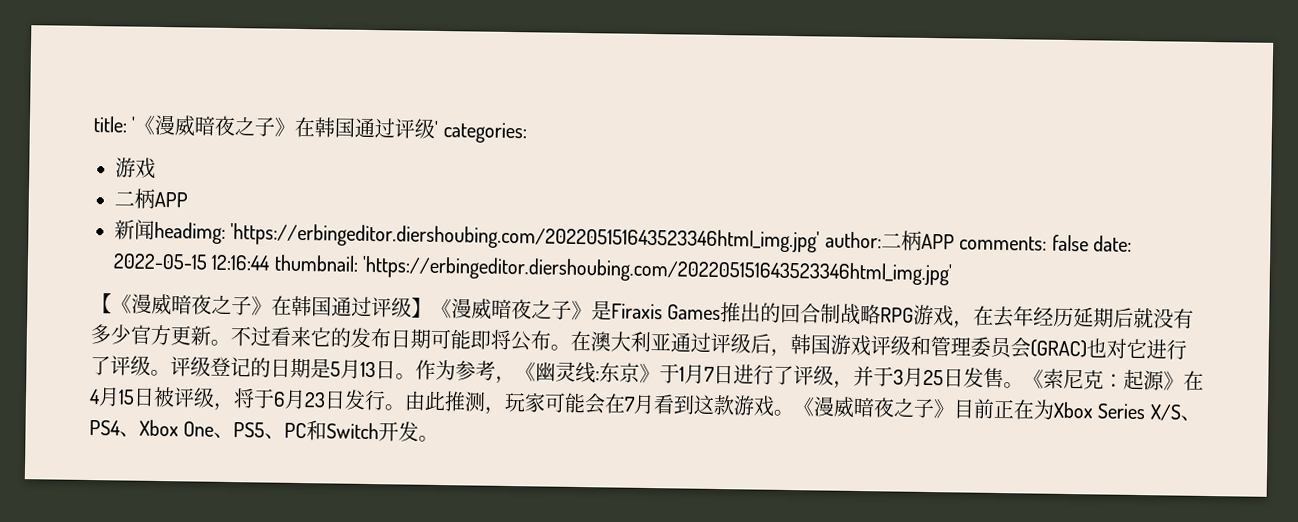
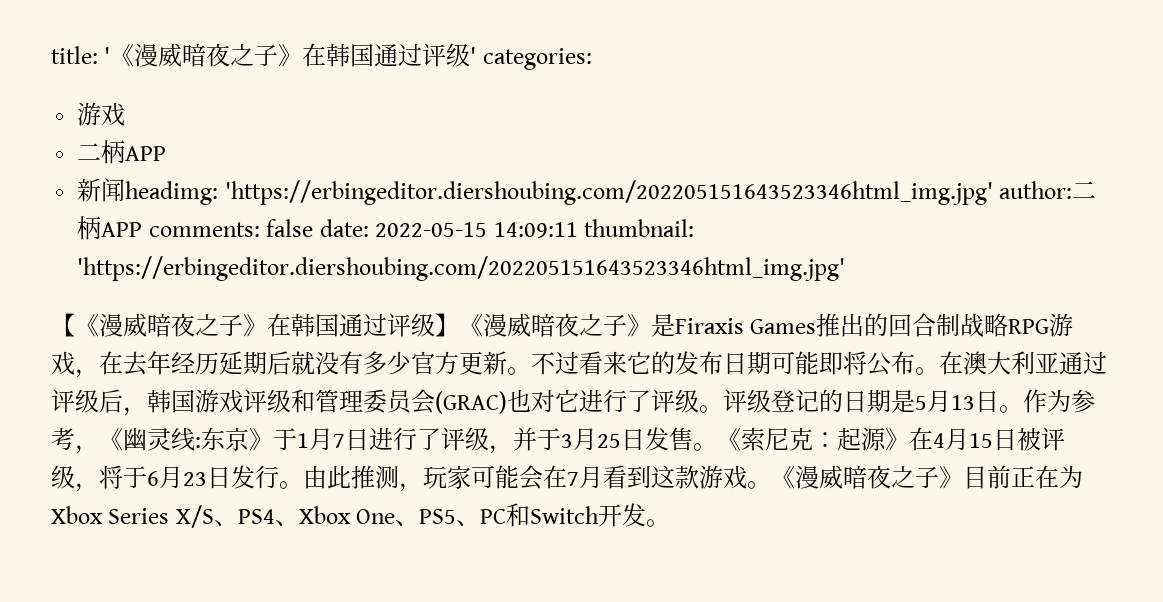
- 新闻headimg: 'https://erbingeditor.diershoubing.com/202205151643523346html_img.jpg' author:二柄APP comments: false date: 2022-05-15 12:16:44 thumbnail: 'https://erbingeditor.diershoubing.com/202205151643523346html_img.jpg'
+ 新闻headimg: 'https://erbingeditor.diershoubing.com/202205151643523346html_img.jpg' author:二柄APP comments: false date: 2022-05-15 14:09:11 thumbnail: 'https://erbingeditor.diershoubing.com/202205151643523346html_img.jpg'

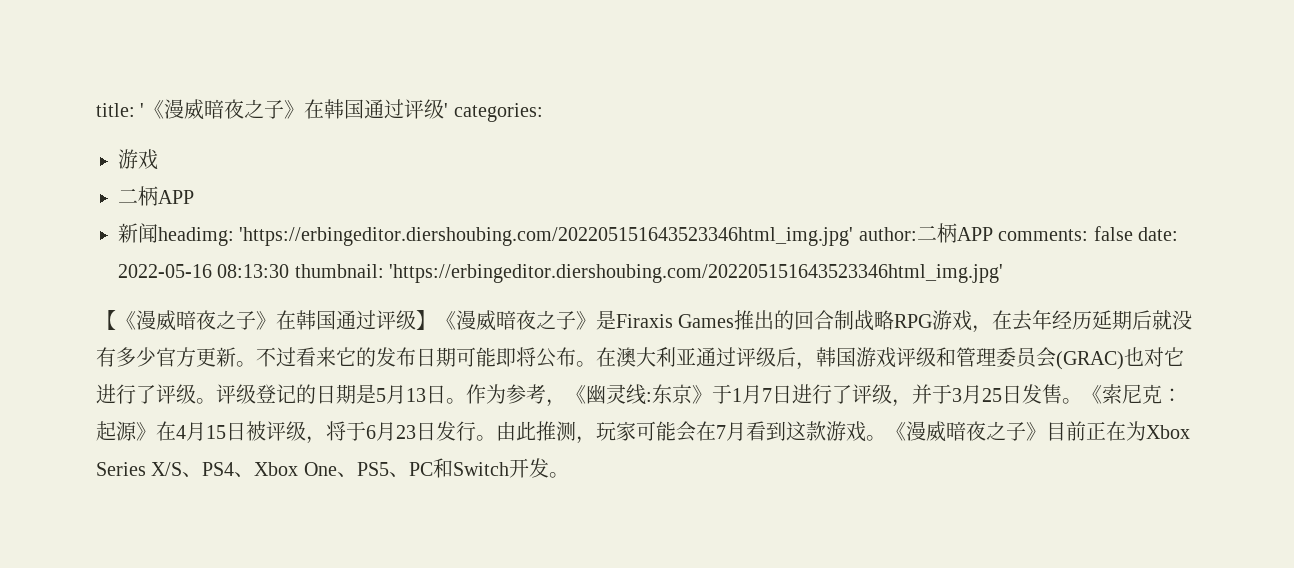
- 新闻headimg: 'https://erbingeditor.diershoubing.com/202205151643523346html_img.jpg' author:二柄APP comments: false date: 2022-05-15 14:09:11 thumbnail: 'https://erbingeditor.diershoubing.com/202205151643523346html_img.jpg'
+ 新闻headimg: 'https://erbingeditor.diershoubing.com/202205151643523346html_img.jpg' author:二柄APP comments: false date: 2022-05-16 08:13:30 thumbnail: 'https://erbingeditor.diershoubing.com/202205151643523346html_img.jpg'

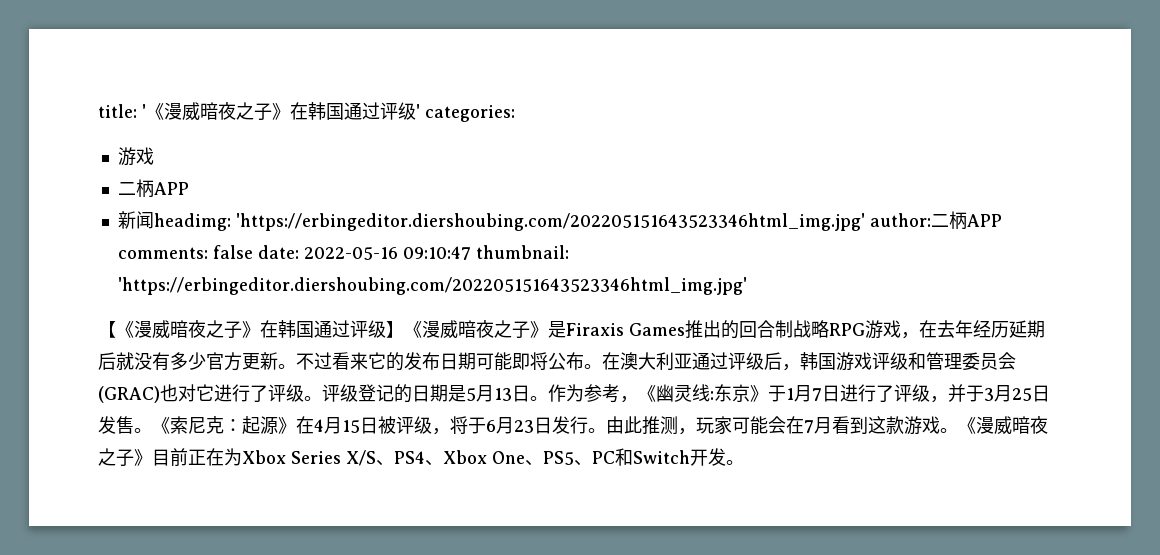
- 新闻headimg: 'https://erbingeditor.diershoubing.com/202205151643523346html_img.jpg' author:二柄APP comments: false date: 2022-05-16 08:13:30 thumbnail: 'https://erbingeditor.diershoubing.com/202205151643523346html_img.jpg'
+ 新闻headimg: 'https://erbingeditor.diershoubing.com/202205151643523346html_img.jpg' author:二柄APP comments: false date: 2022-05-16 09:10:47 thumbnail: 'https://erbingeditor.diershoubing.com/202205151643523346html_img.jpg'

